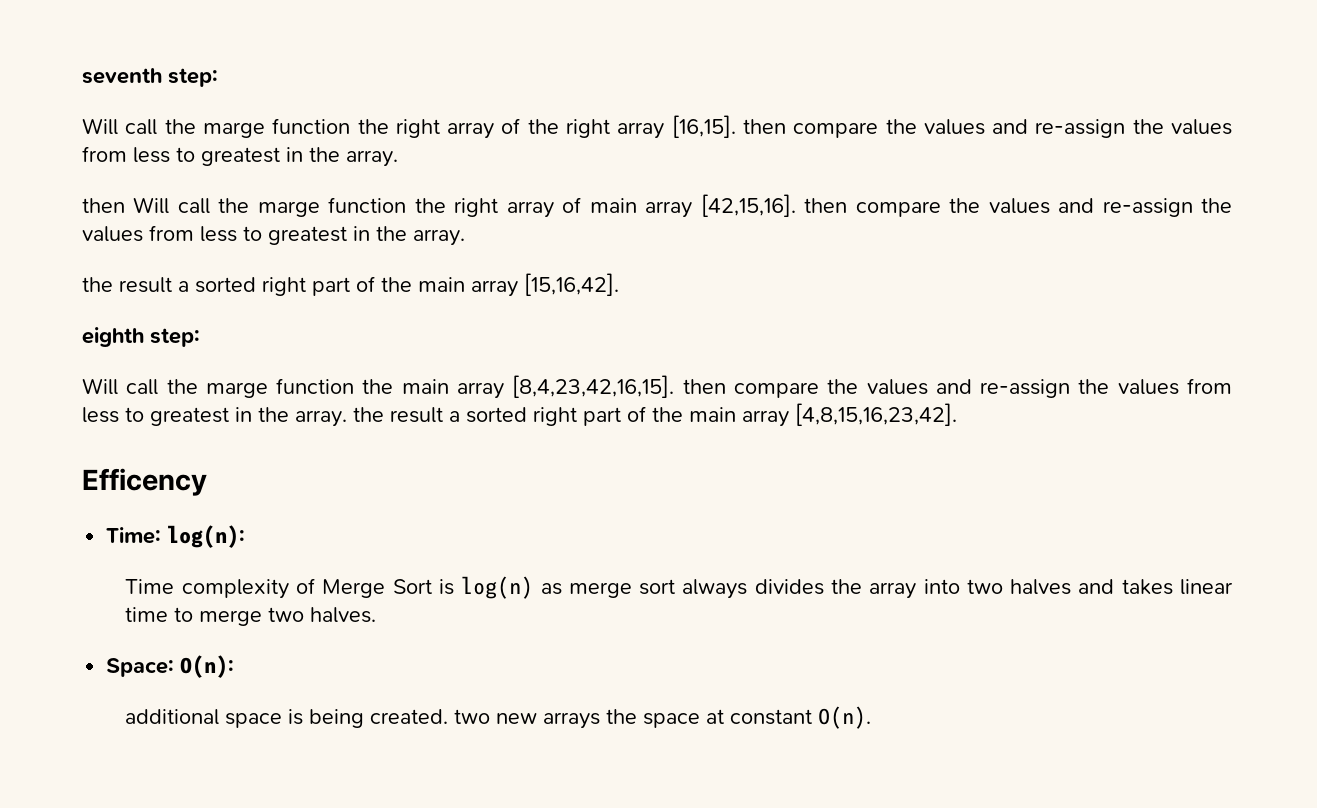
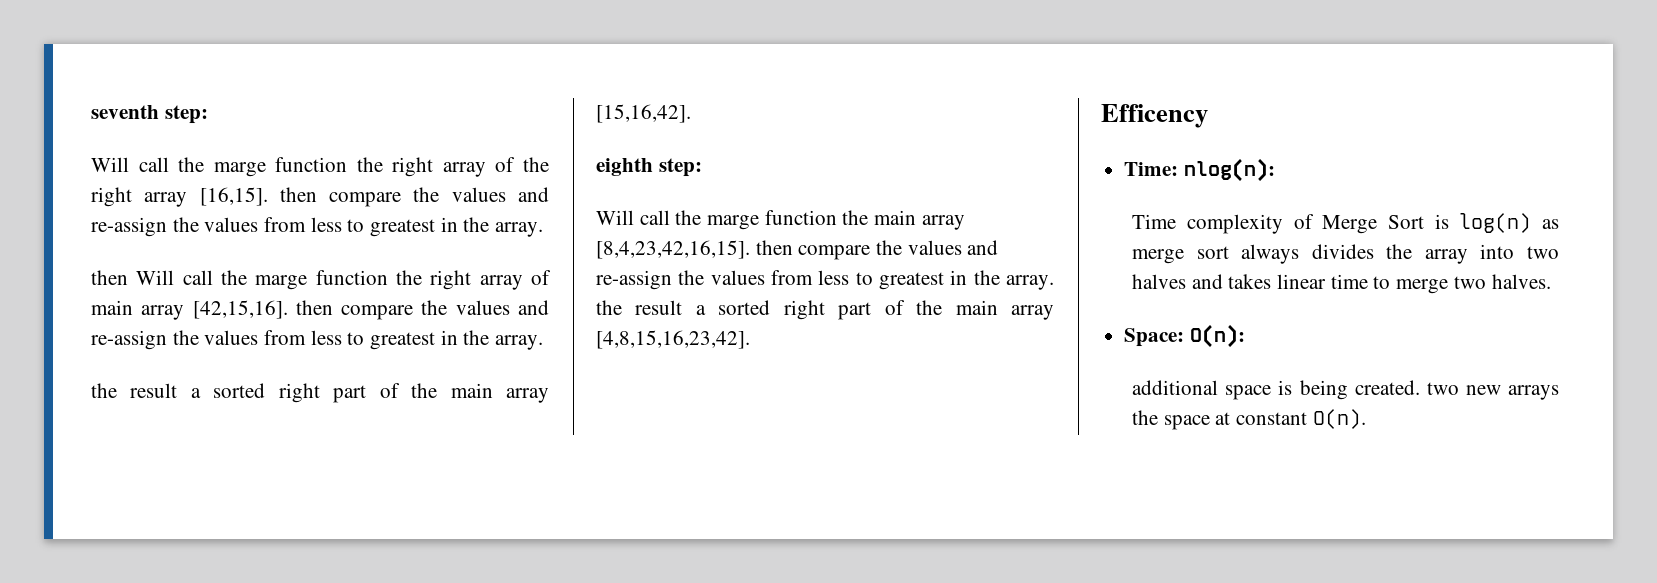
- Time: log(n):
+ Time: nlog(n):

